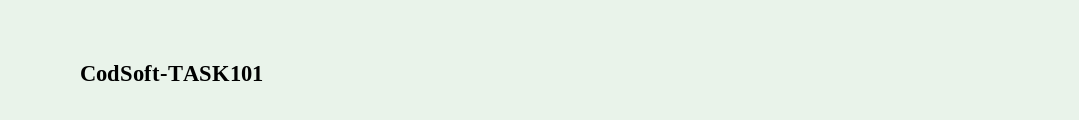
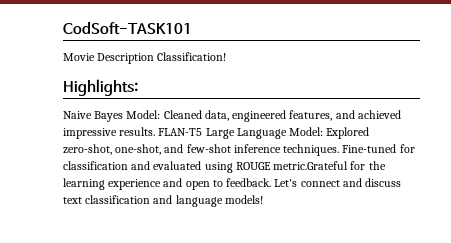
+ Movie Description Classification!
+ Highlights:
+ Naive Bayes Model: Cleaned data, engineered features, and achieved impressive results. FLAN-T5 Large Language Model: Explored zero-shot, one-shot, and few-shot inference techniques. Fine-tuned for classification and evaluated using ROUGE metric.Grateful for the learning experience and open to feedback. Let's connect and discuss text classification and language models!

